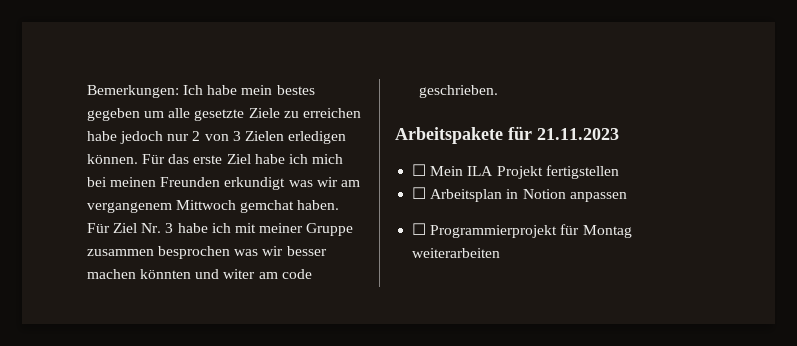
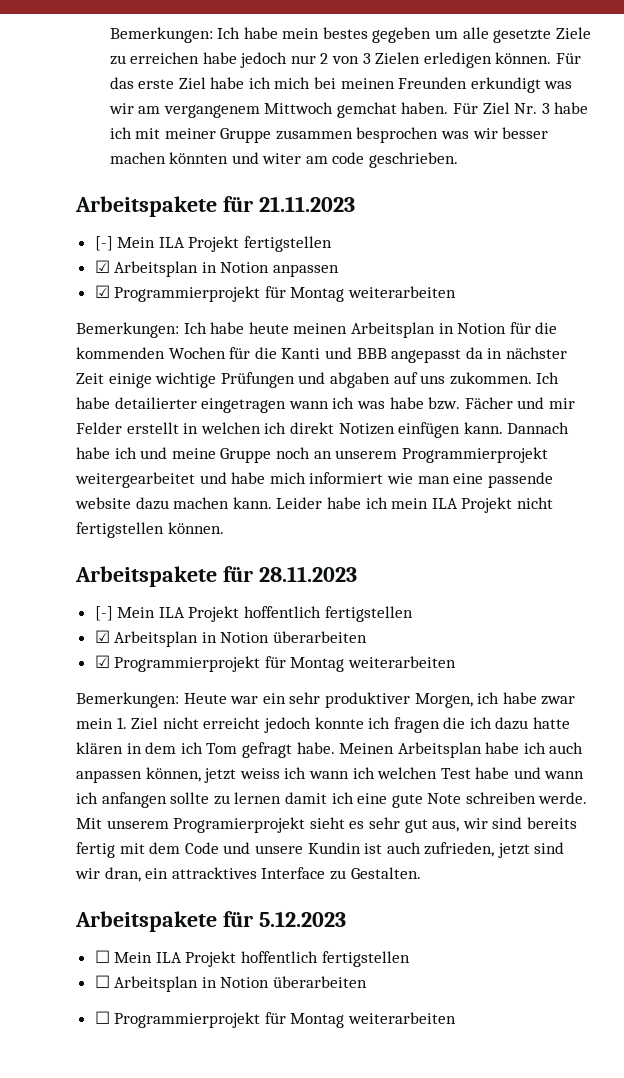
+ [-] Mein ILA Projekt fertigstellen
+ ☑ Arbeitsplan in Notion anpassen
+ ☑ Programmierprojekt für Montag weiterarbeiten
+ Bemerkungen: Ich habe heute meinen Arbeitsplan in Notion für die kommenden Wochen für die Kanti und BBB angepasst da in nächster Zeit einige wichtige Prüfungen und abgaben auf uns zukommen. Ich habe detailierter eingetragen wann ich was habe bzw. Fächer und mir Felder erstellt in welchen ich direkt Notizen einfügen kann. Dannach habe ich und meine Gruppe noch an unserem Programmierprojekt weitergearbeitet und habe mich informiert wie man eine passende website dazu machen kann. Leider habe ich mein ILA Projekt nicht fertigstellen können.
+ Arbeitspakete für 28.11.2023
+ [-] Mein ILA Projekt hoffentlich fertigstellen
+ ☑ Arbeitsplan in Notion überarbeiten
+ ☑ Programmierprojekt für Montag weiterarbeiten
+ Bemerkungen: Heute war ein sehr produktiver Morgen, ich habe zwar mein 1. Ziel nicht erreicht jedoch konnte ich fragen die ich dazu hatte klären in dem ich Tom gefragt habe. Meinen Arbeitsplan habe ich auch anpassen können, jetzt weiss ich wann ich welchen Test habe und wann ich anfangen sollte zu lernen damit ich eine gute Note schreiben werde. Mit unserem Programierprojekt sieht es sehr gut aus, wir sind bereits fertig mit dem Code und unsere Kundin ist auch zufrieden, jetzt sind wir dran, ein attracktives Interface zu Gestalten.
+ Arbeitspakete für 5.12.2023
- ☐ Mein ILA Projekt fertigstellen
+ ☐ Mein ILA Projekt hoffentlich fertigstellen
- ☐ Arbeitsplan in Notion anpassen
+ ☐ Arbeitsplan in Notion überarbeiten

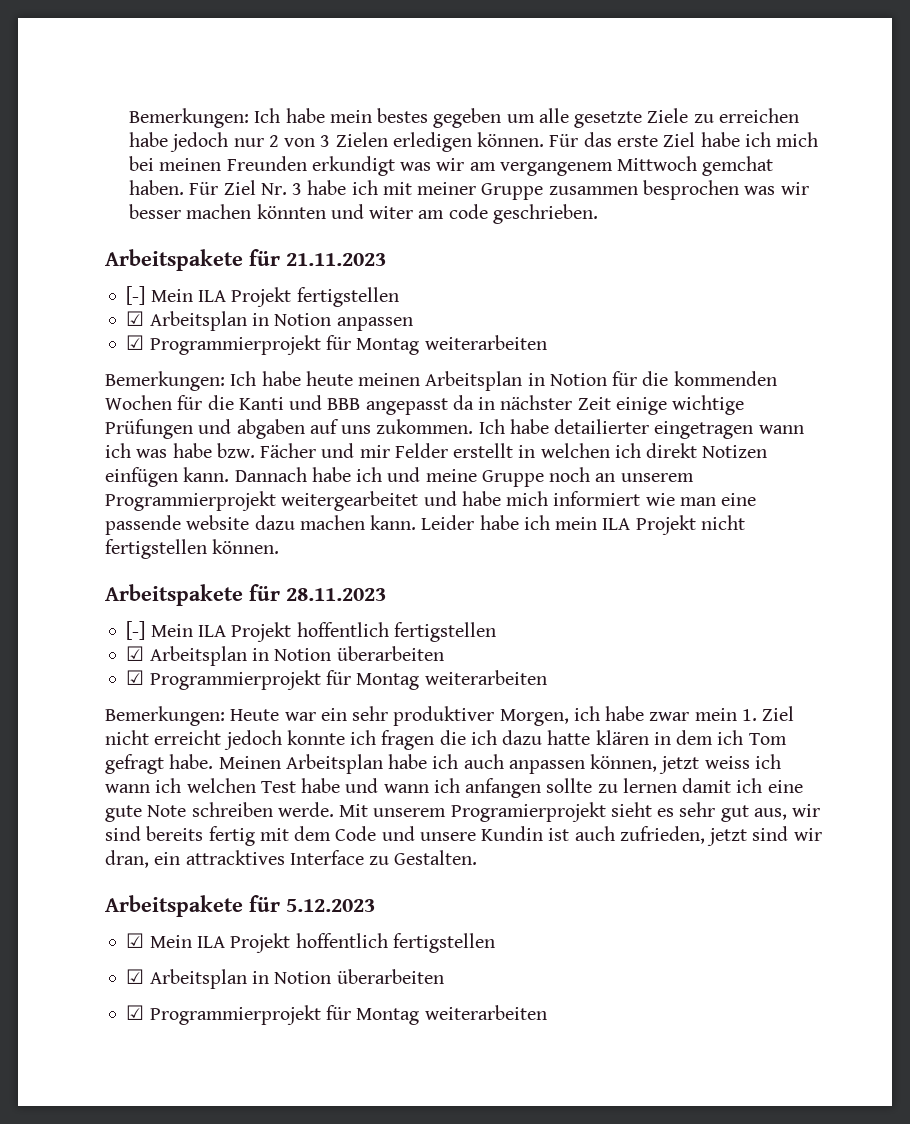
- ☐ Mein ILA Projekt hoffentlich fertigstellen
- ☐ Arbeitsplan in Notion überarbeiten
- ☐ Programmierprojekt für Montag weiterarbeiten
+ ☑ Mein ILA Projekt hoffentlich fertigstellen
+ ☑ Arbeitsplan in Notion überarbeiten
+ ☑ Programmierprojekt für Montag weiterarbeiten

